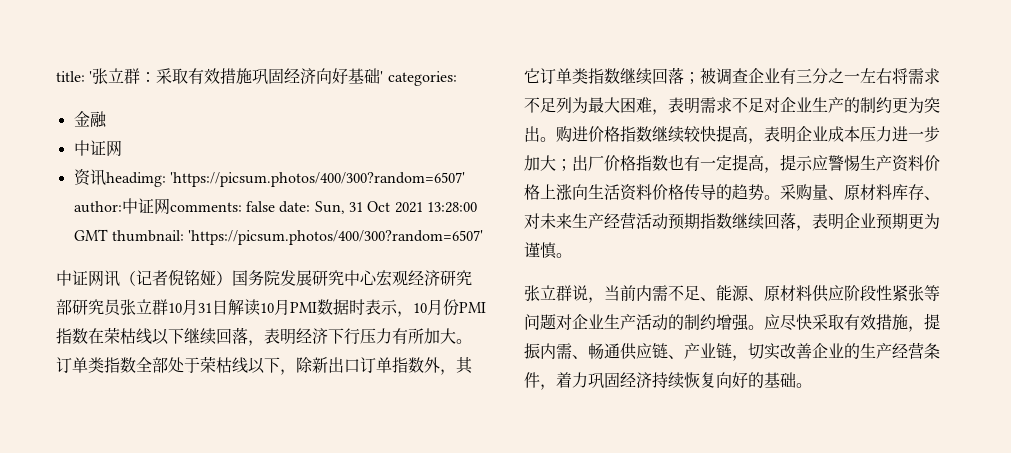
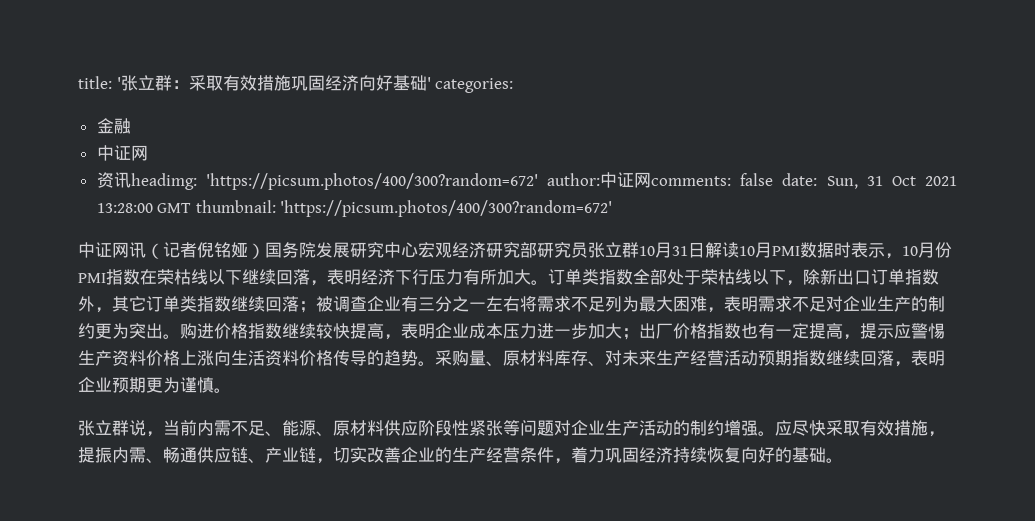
- 资讯headimg: 'https://picsum.photos/400/300?random=6507' author:中证网comments: false date: Sun, 31 Oct 2021 13:28:00 GMT thumbnail: 'https://picsum.photos/400/300?random=6507'
+ 资讯headimg: 'https://picsum.photos/400/300?random=672' author:中证网comments: false date: Sun, 31 Oct 2021 13:28:00 GMT thumbnail: 'https://picsum.photos/400/300?random=672'

